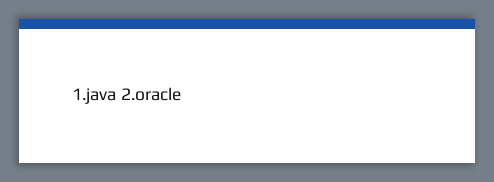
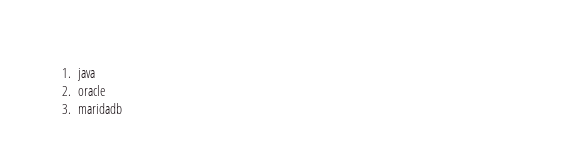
- 1.java 2.oracle
+ 1. java
+ 2. oracle
+ 3. maridadb

